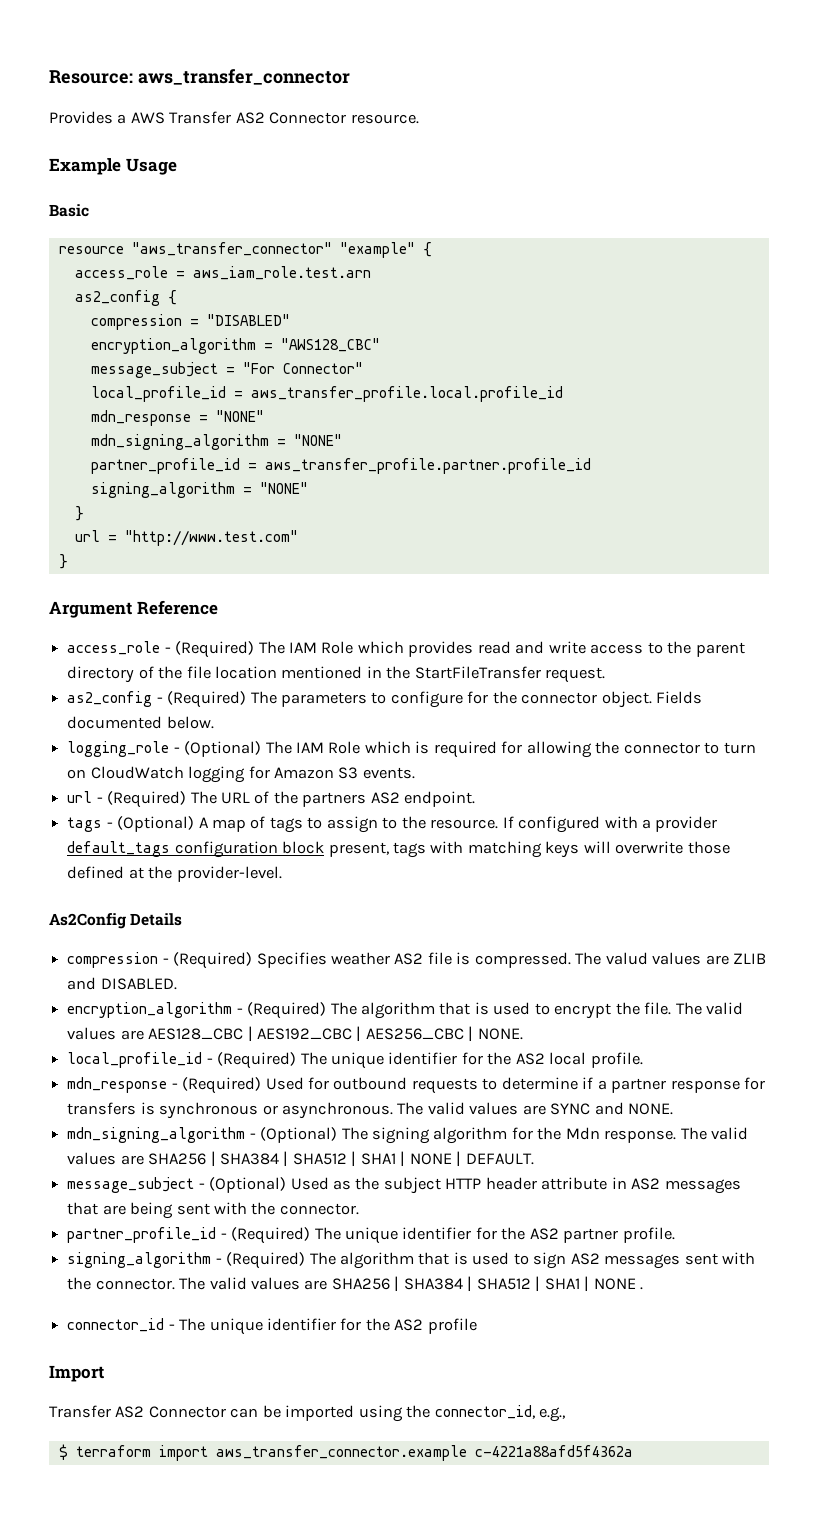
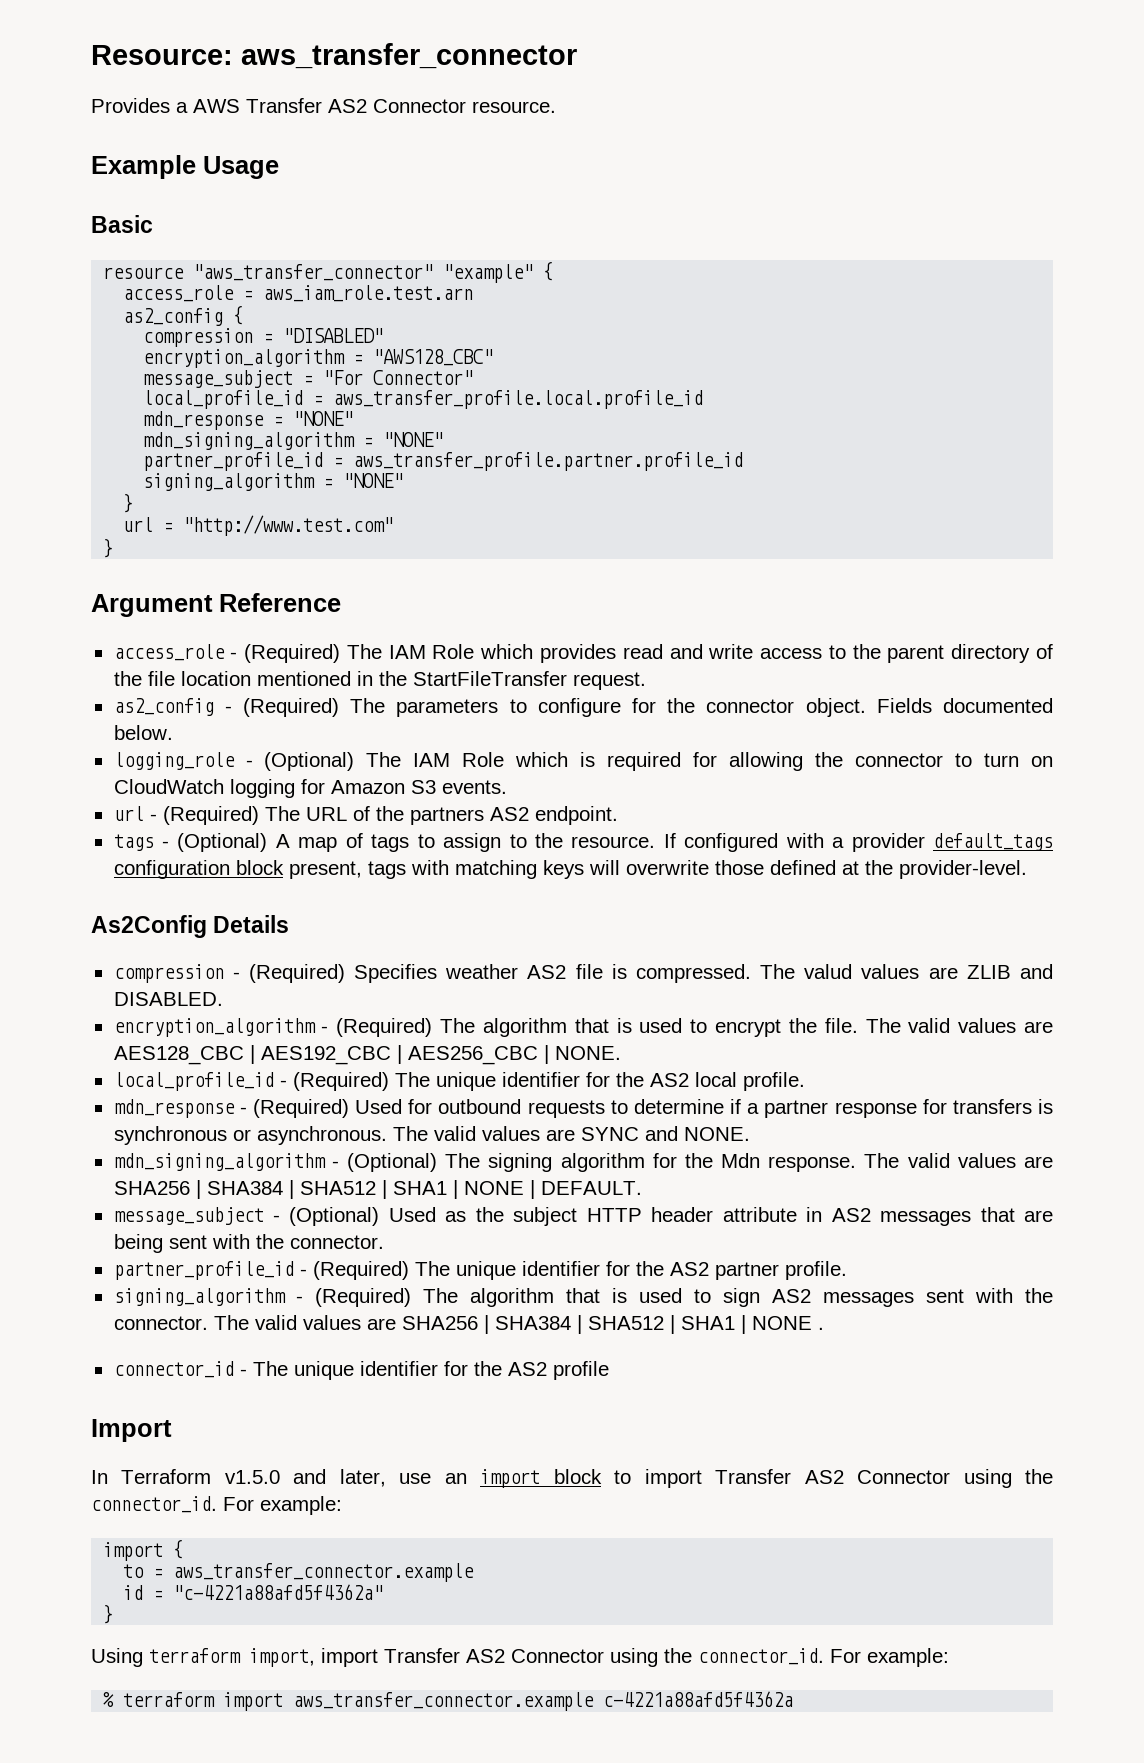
- Transfer AS2 Connector can be imported using the connector_id, e.g.,
- $ terraform import aws_transfer_connector.example c-4221a88afd5f4362a
+ In Terraform v1.5.0 and later, use an import block to import Transfer AS2 Connector using the connector_id. For example:
+ import {
+ to = aws_transfer_connector.example
+ id = "c-4221a88afd5f4362a"
+ }
+ Using terraform import, import Transfer AS2 Connector using the connector_id. For example:
+ % terraform import aws_transfer_connector.example c-4221a88afd5f4362a

